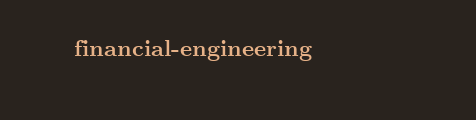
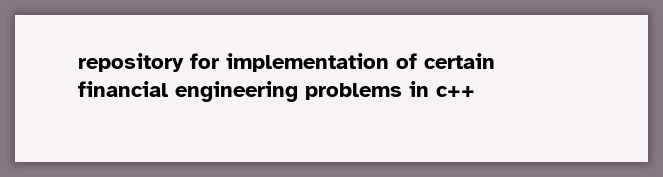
- financial-engineering
+ repository for implementation of certain financial engineering problems in c++

